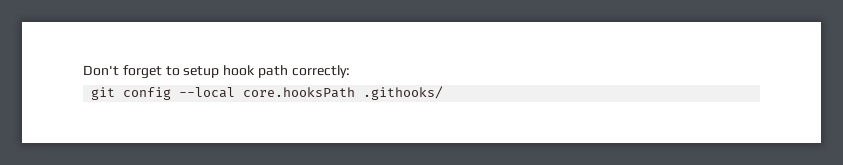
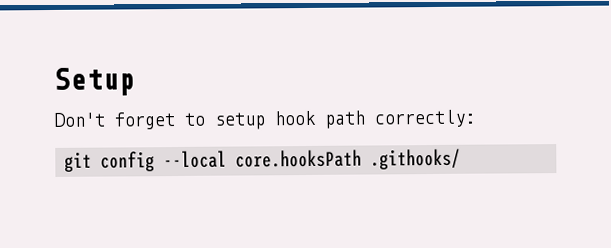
+ Setup

